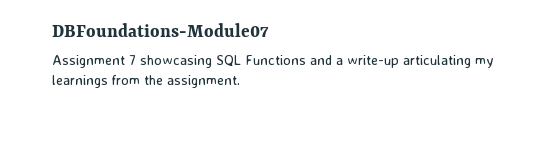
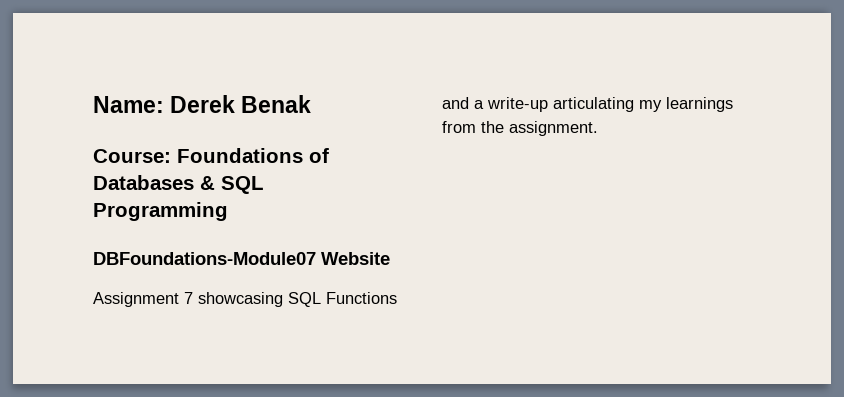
+ Name: Derek Benak
+ Course: Foundations of Databases & SQL Programming
- DBFoundations-Module07
+ DBFoundations-Module07 Website

